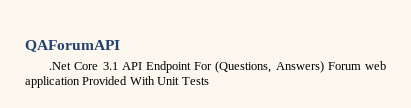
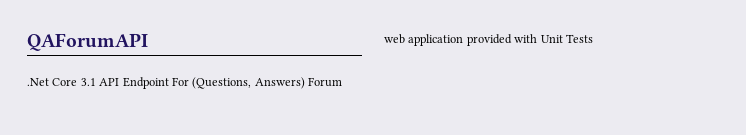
- .Net Core 3.1 API Endpoint For (Questions, Answers) Forum web application Provided With Unit Tests
+ .Net Core 3.1 API Endpoint For (Questions, Answers) Forum web application provided with Unit Tests

